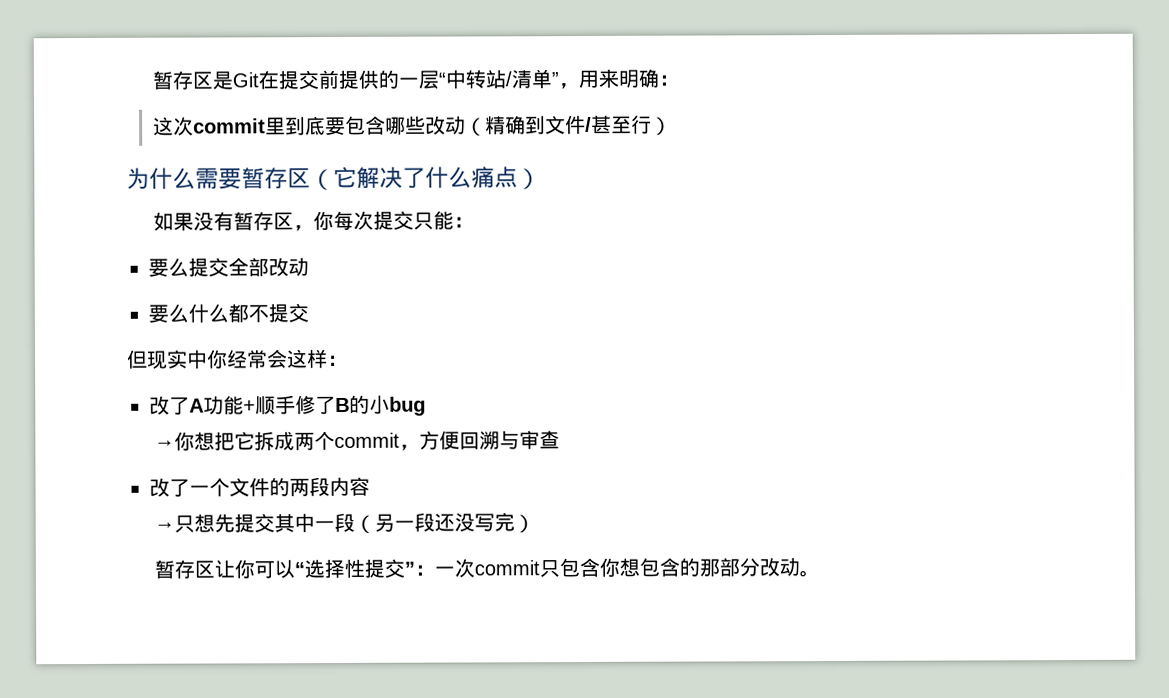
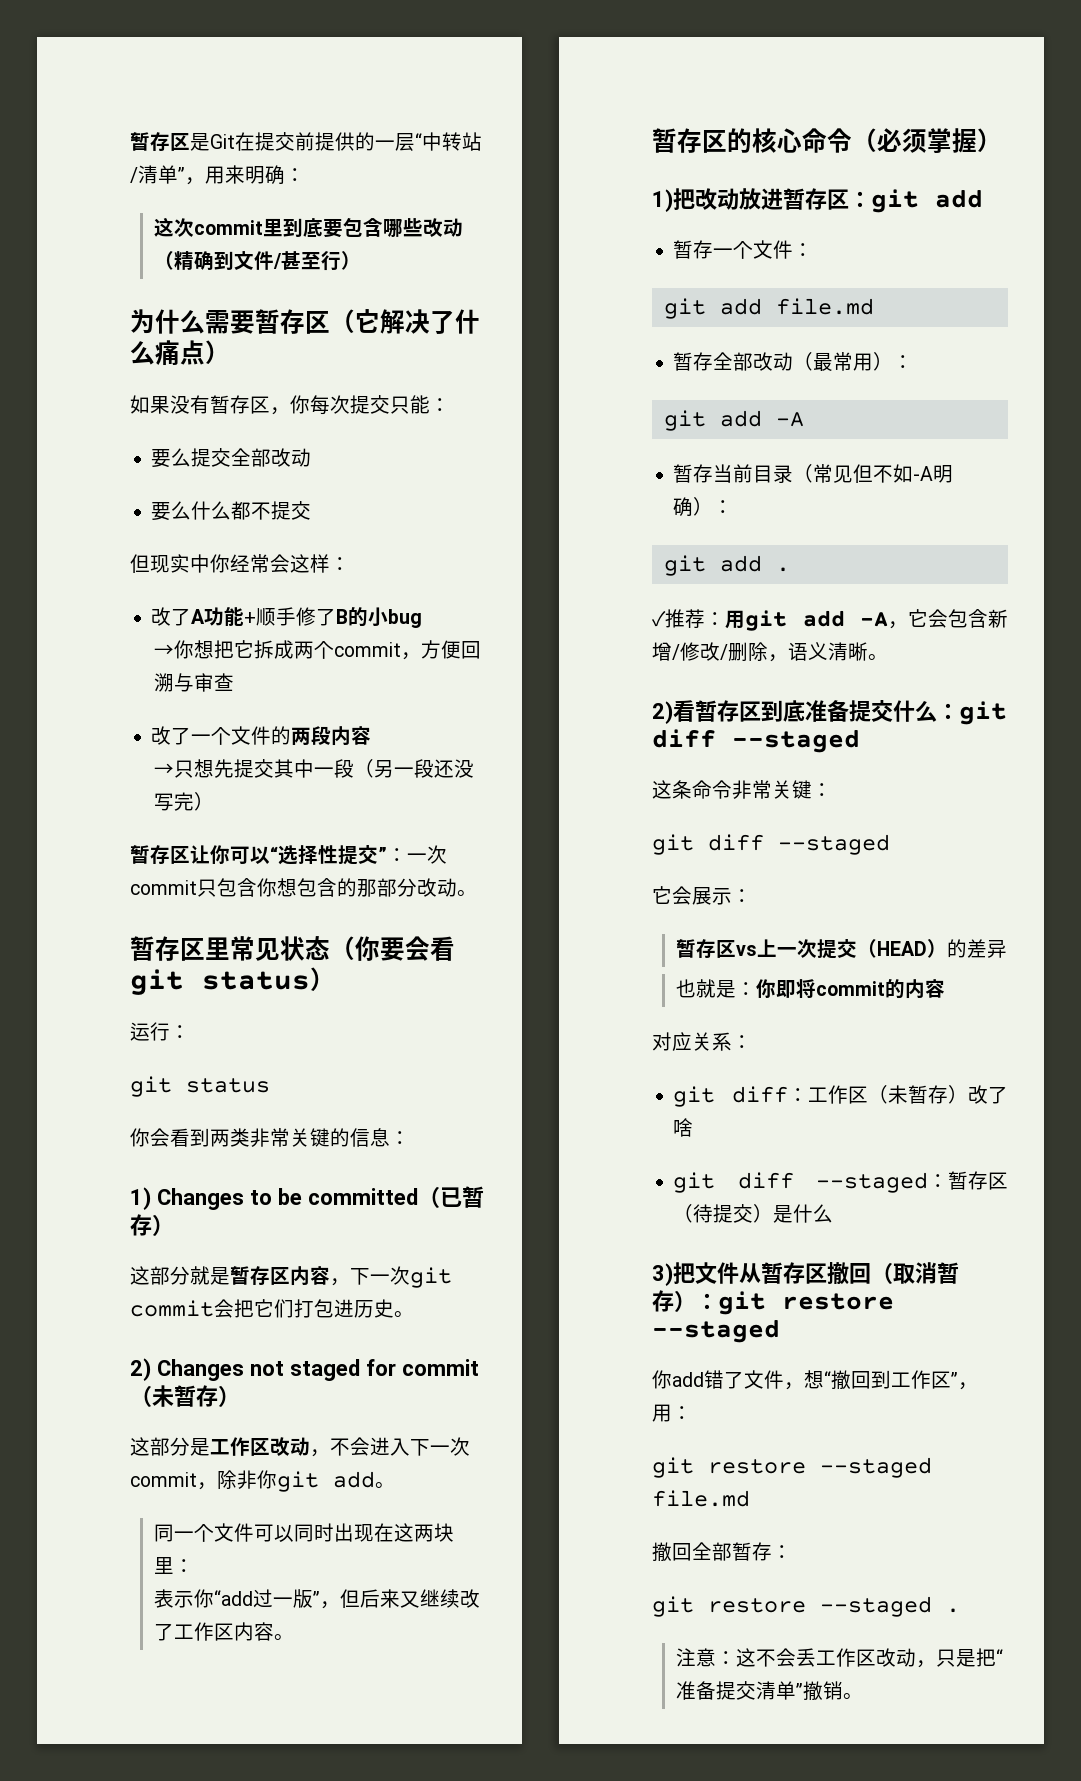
+ 暂存区里常见状态（你要会看git status）
+ 运行：
+ git status
+ 你会看到两类非常关键的信息：
+ 1) Changes to be committed（已暂存）
+ 这部分就是暂存区内容，下一次git commit会把它们打包进历史。
+ 2) Changes not staged for commit（未暂存）
+ 这部分是工作区改动，不会进入下一次commit，除非你git add。
+ 同一个文件可以同时出现在这两块里：
+ 表示你“add过一版”，但后来又继续改了工作区内容。
+ 暂存区的核心命令（必须掌握）
+ 1)把改动放进暂存区：git add
+ 暂存一个文件：
+ git add file.md
+ 暂存全部改动（最常用）：
+ git add -A
+ 暂存当前目录（常见但不如-A明确）：
+ git add .
+ ✓推荐：用git add -A，它会包含新增/修改/删除，语义清晰。
+ 2)看暂存区到底准备提交什么：git diff --staged
+ 这条命令非常关键：
+ git diff --staged
+ 它会展示：
+ 暂存区vs上一次提交（HEAD）的差异
+ 也就是：你即将commit的内容
+ 对应关系：
+ git diff：工作区（未暂存）改了啥
+ git diff --staged：暂存区（待提交）是什么
+ 3)把文件从暂存区撤回（取消暂存）：git restore --staged
+ 你add错了文件，想“撤回到工作区”，用：
+ git restore --staged file.md
+ 撤回全部暂存：
+ git restore --staged .
+ 注意：这不会丢工作区改动，只是把“准备提交清单”撤销。

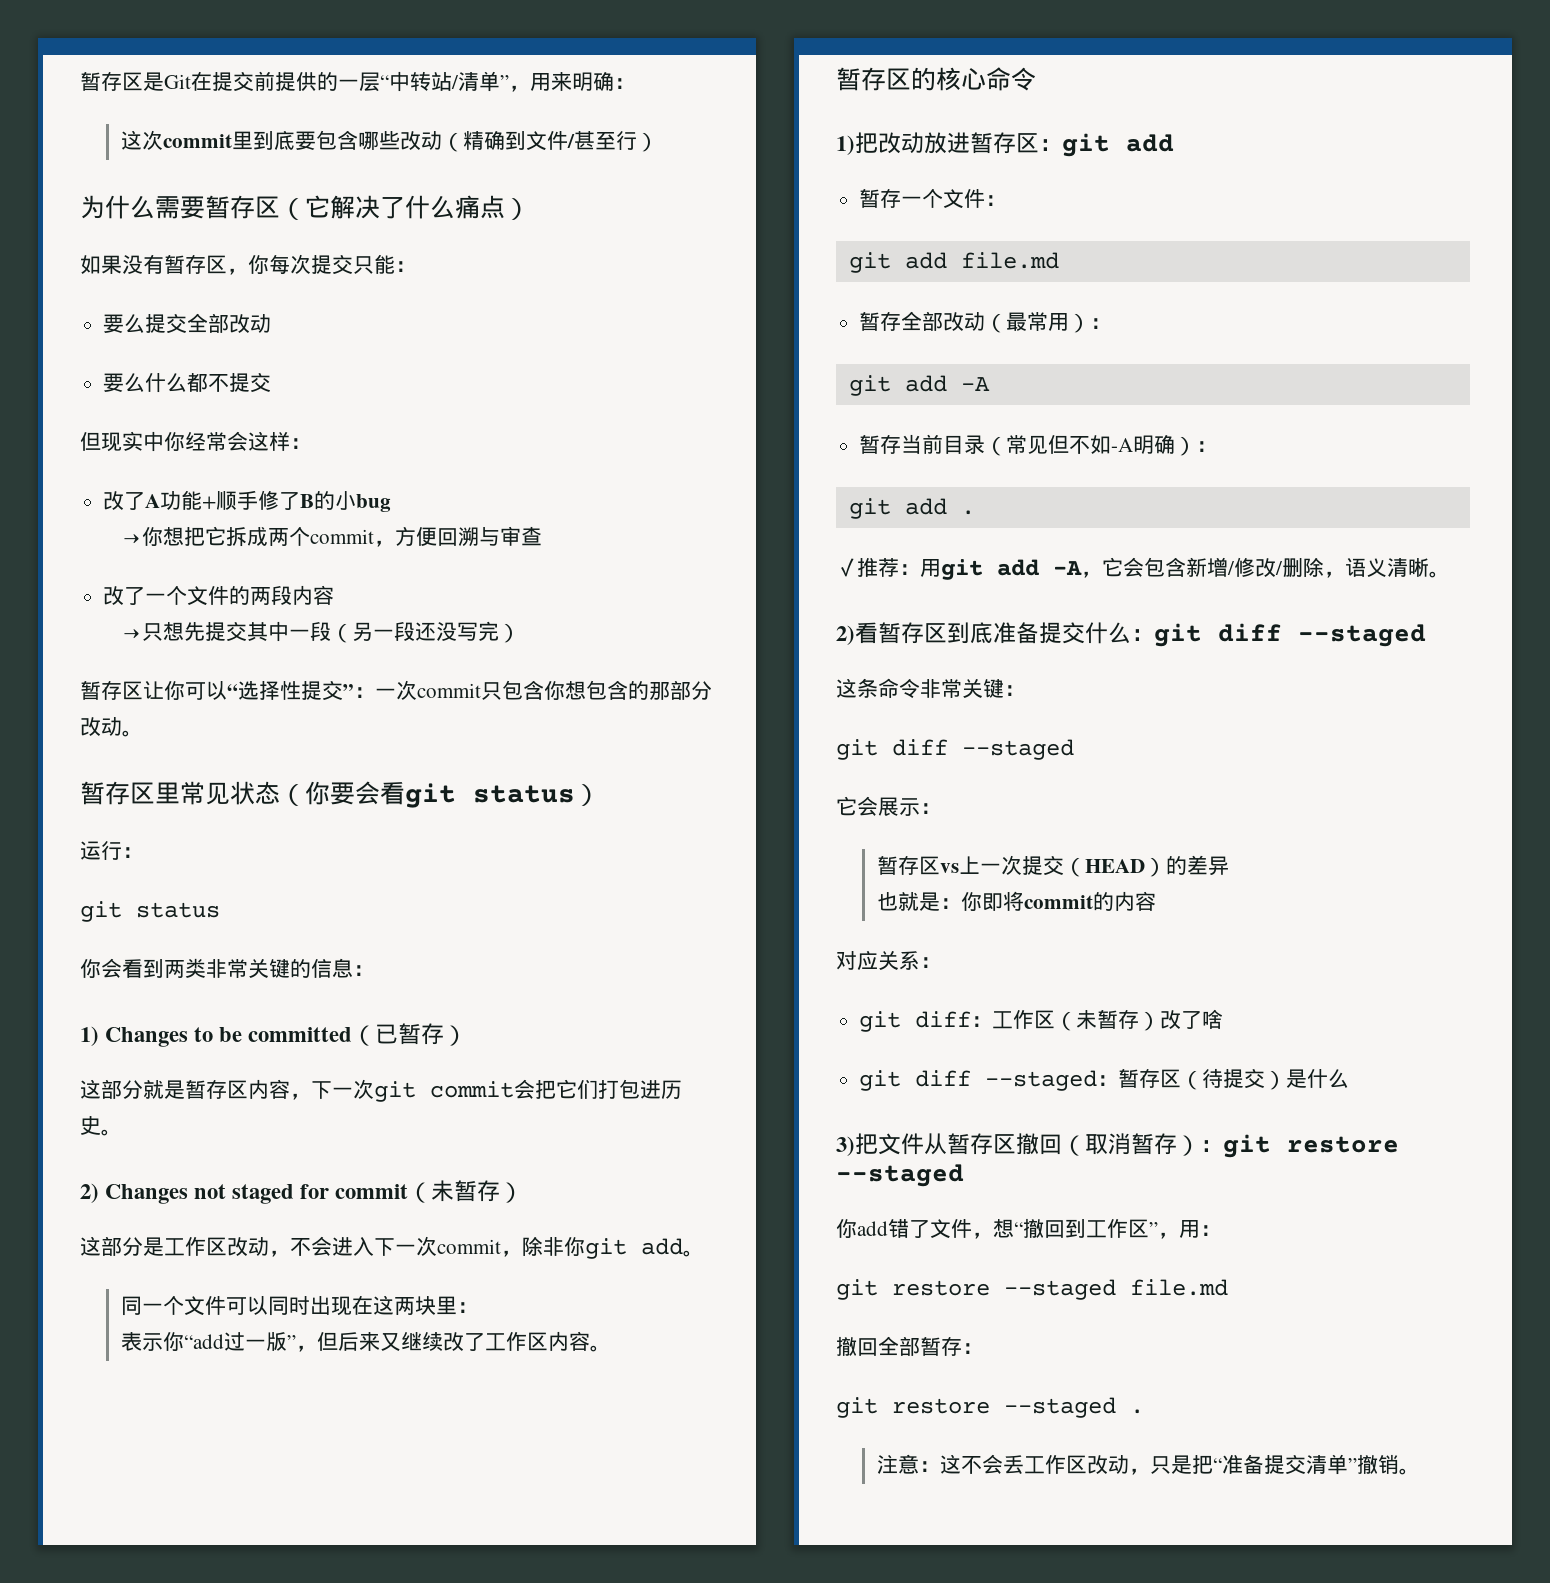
- 暂存区的核心命令（必须掌握）
+ 暂存区的核心命令

